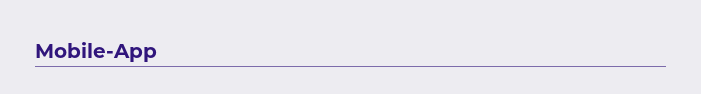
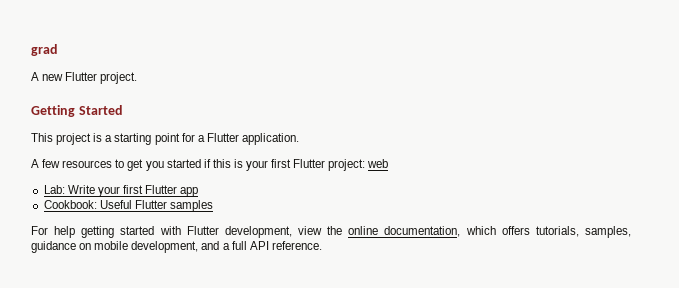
- Mobile-App
+ grad
+ A new Flutter project.
+ Getting Started
+ This project is a starting point for a Flutter application.
+ A few resources to get you started if this is your first Flutter project: web
+ Lab: Write your first Flutter app
+ Cookbook: Useful Flutter samples
+ For help getting started with Flutter development, view the online documentation, which offers tutorials, samples, guidance on mobile development, and a full API reference.

